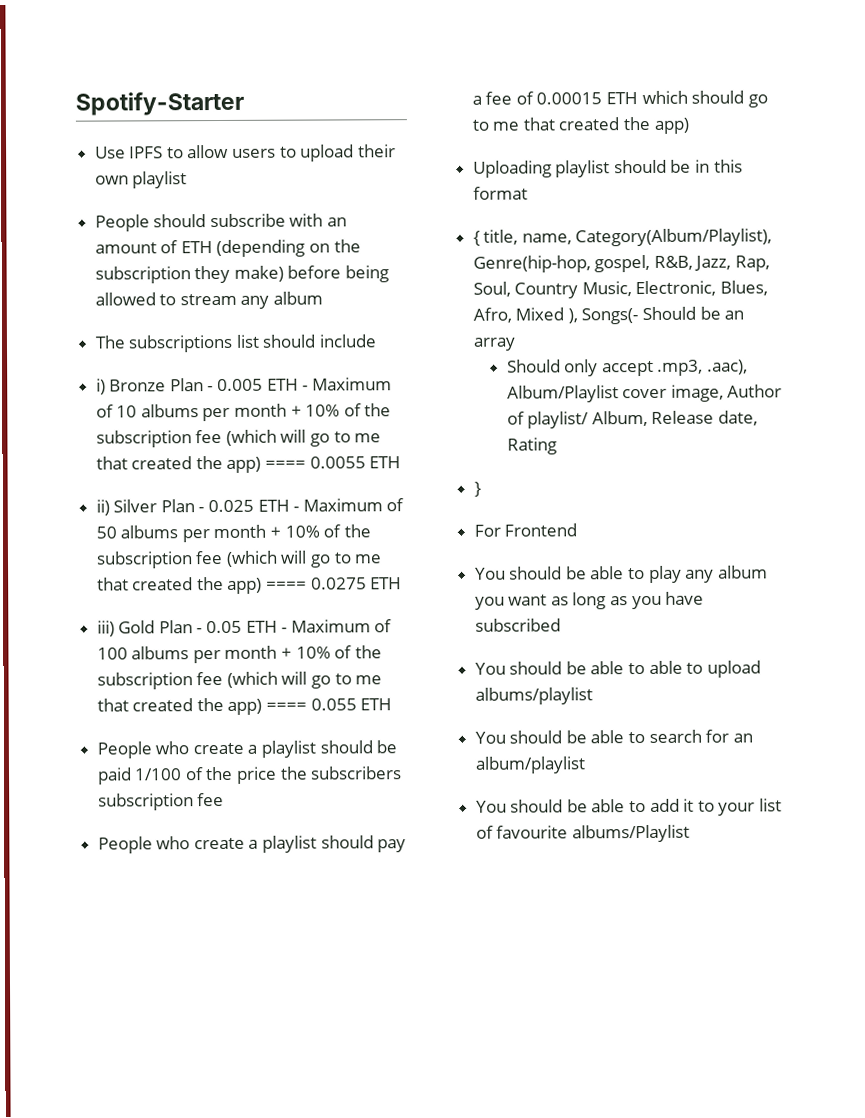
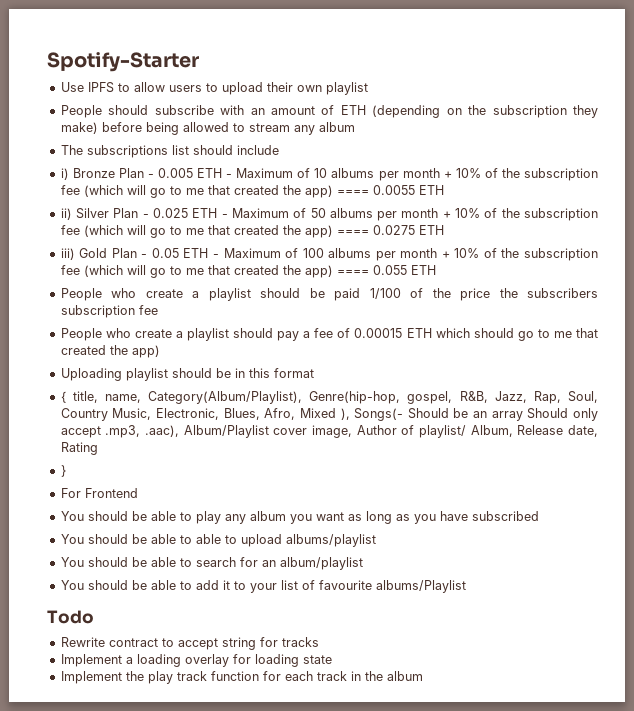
- { title, name, Category(Album/Playlist), Genre(hip-hop, gospel, R&B, Jazz, Rap, Soul, Country Music, Electronic, Blues, Afro, Mixed ), Songs(- Should be an array
- Should only accept .mp3, .aac), Album/Playlist cover image, Author of playlist/ Album, Release date, Rating
+ { title, name, Category(Album/Playlist), Genre(hip-hop, gospel, R&B, Jazz, Rap, Soul, Country Music, Electronic, Blues, Afro, Mixed ), Songs(- Should be an array Should only accept .mp3, .aac), Album/Playlist cover image, Author of playlist/ Album, Release date, Rating
+ Todo
+ Rewrite contract to accept string for tracks
+ Implement a loading overlay for loading state
+ Implement the play track function for each track in the album

